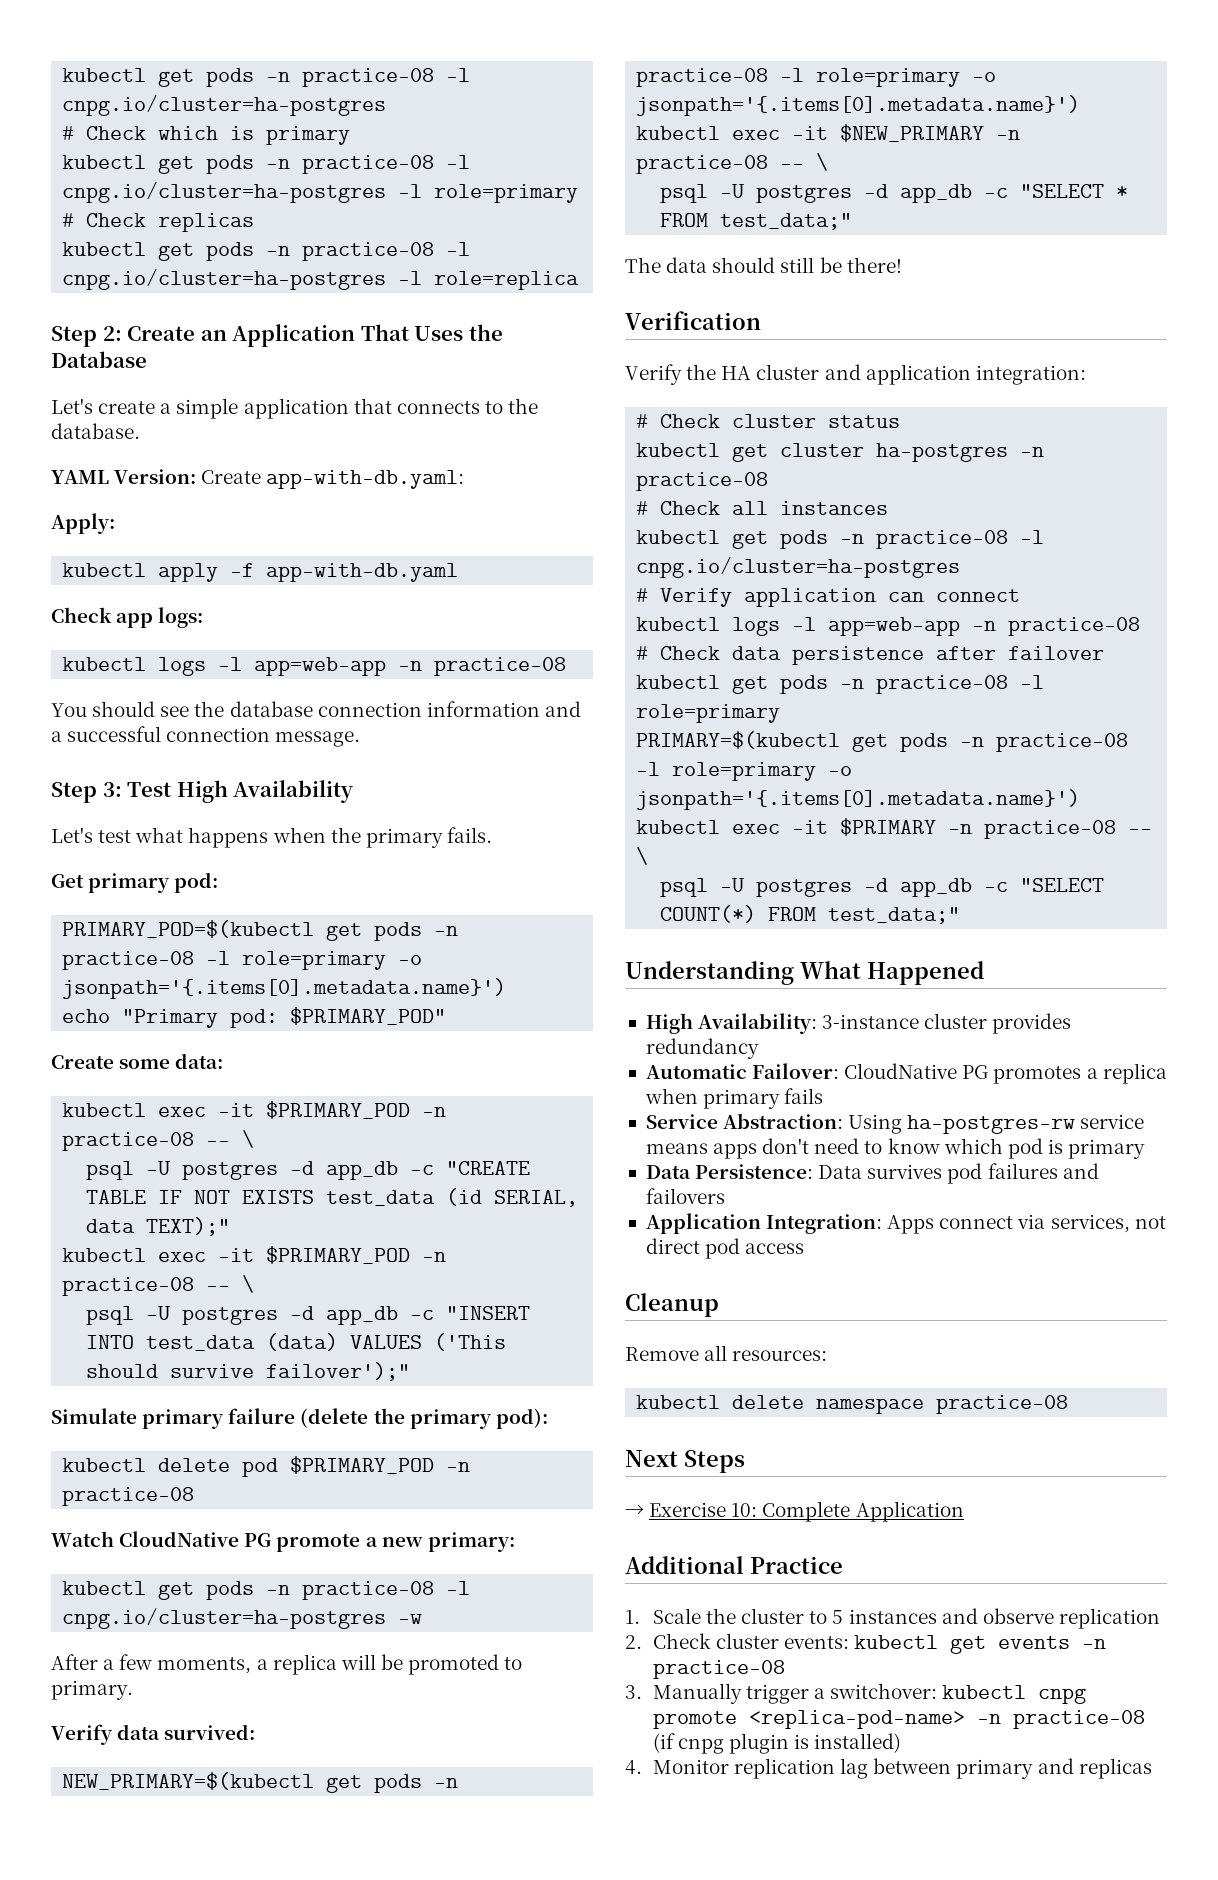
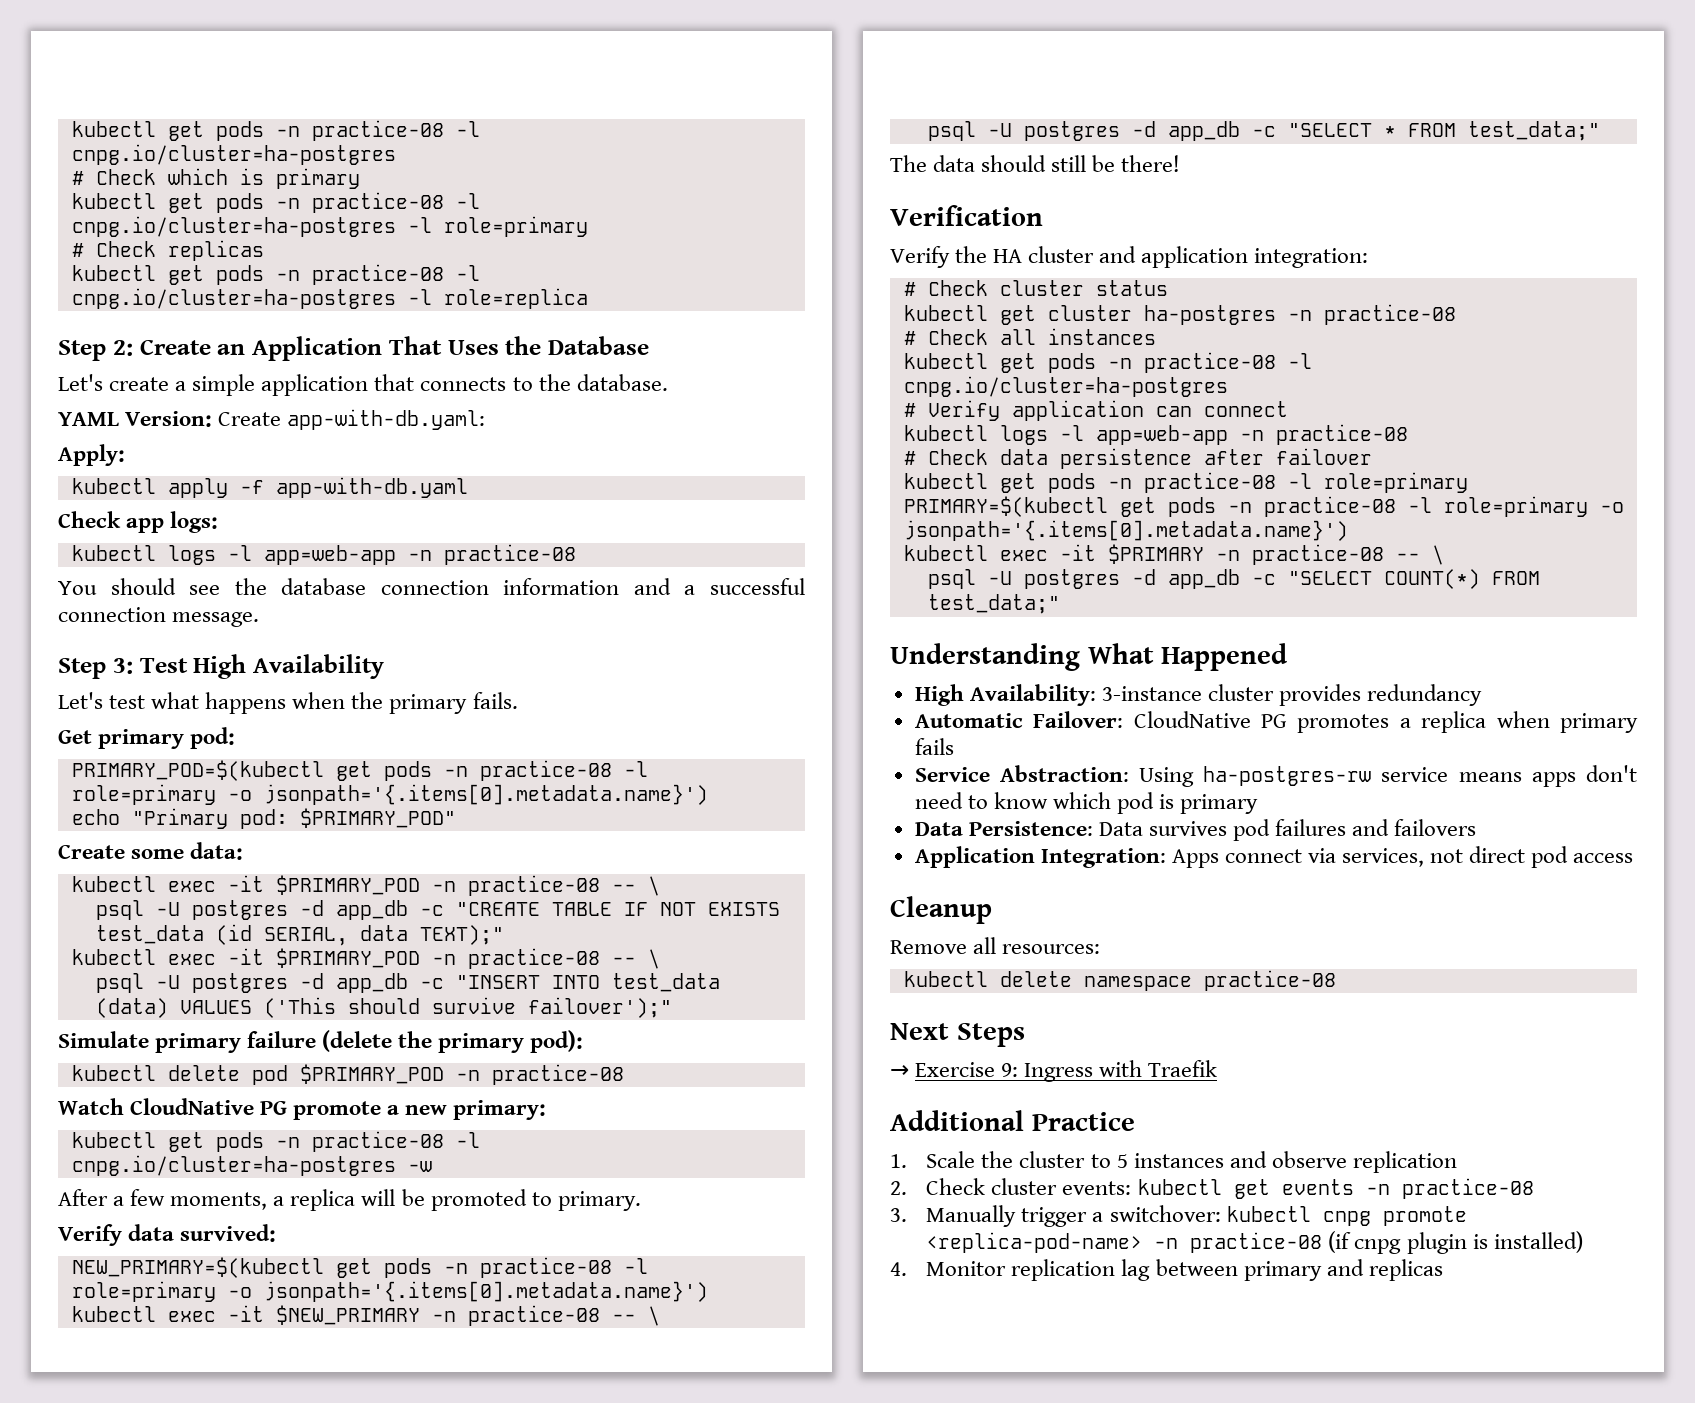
- → Exercise 10: Complete Application
+ → Exercise 9: Ingress with Traefik

